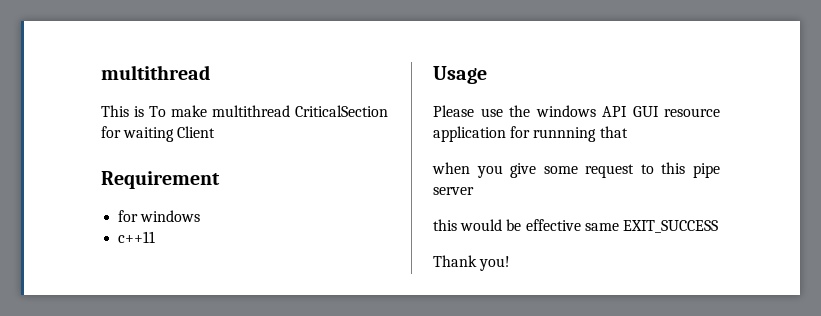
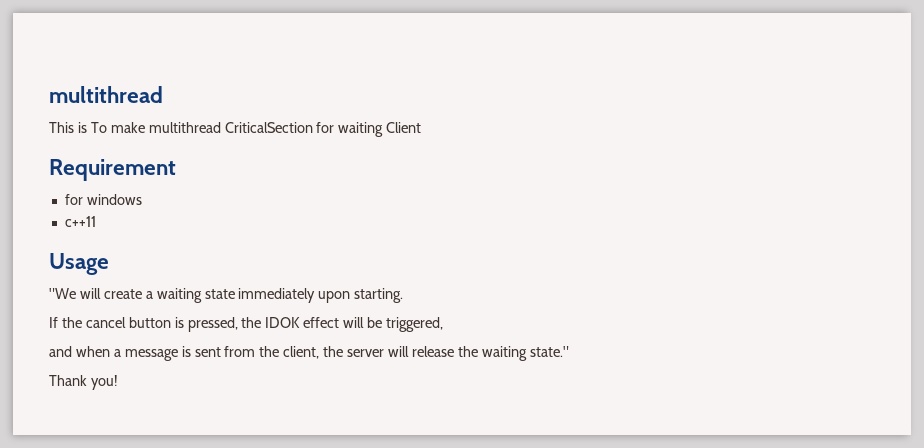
- Please use the windows API GUI resource application for runnning that
- when you give some request to this pipe server
- this would be effective same EXIT_SUCCESS
+ "We will create a waiting state immediately upon starting.
+ If the cancel button is pressed, the IDOK effect will be triggered,
+ and when a message is sent from the client, the server will release the waiting state."

